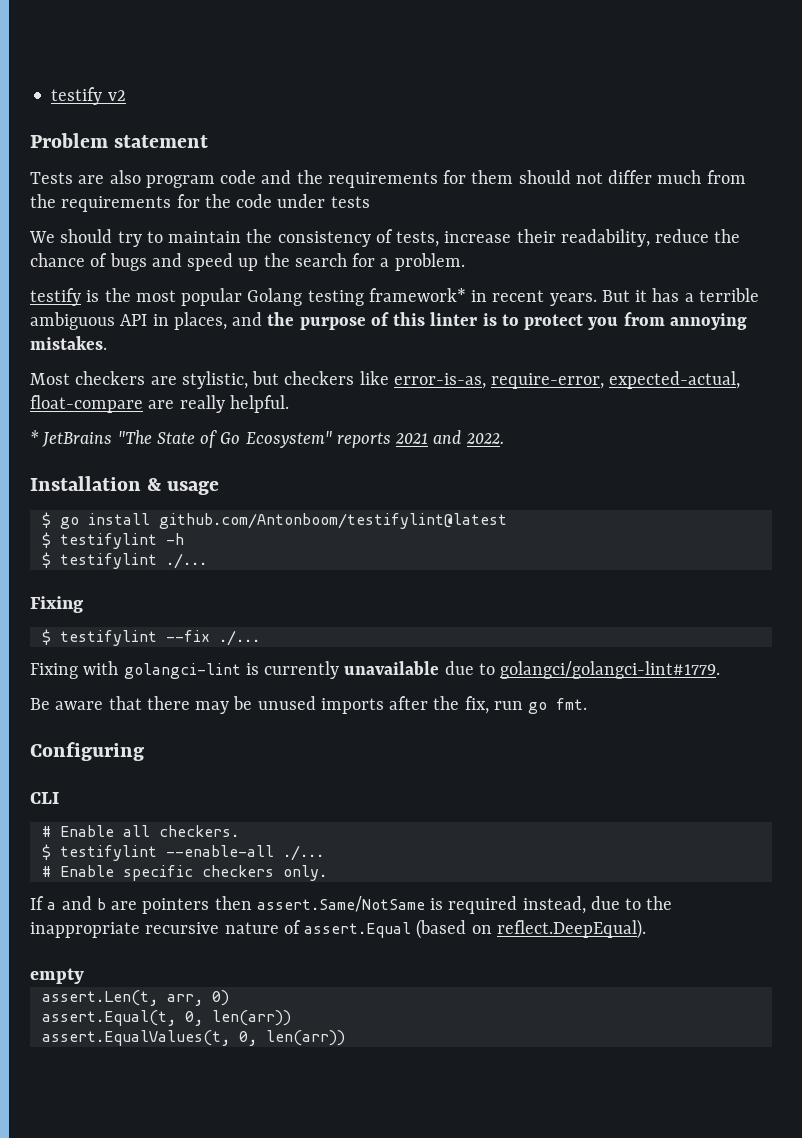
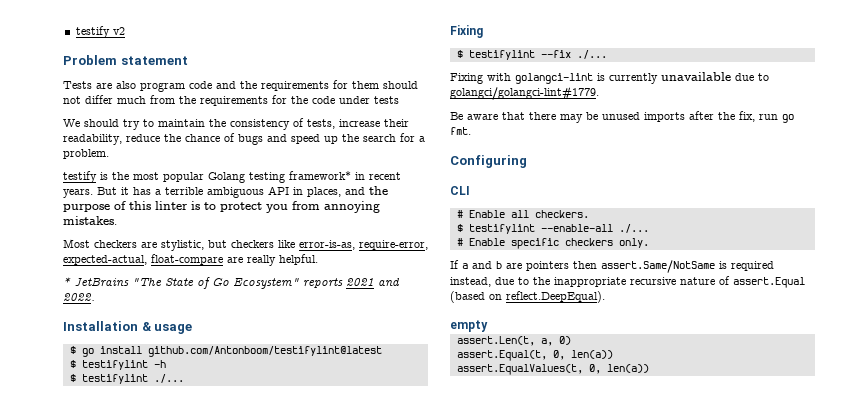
- assert.Len(t, arr, 0)
+ assert.Len(t, a, 0)
- assert.Equal(t, 0, len(arr))
+ assert.Equal(t, 0, len(a))
- assert.EqualValues(t, 0, len(arr))
+ assert.EqualValues(t, 0, len(a))

